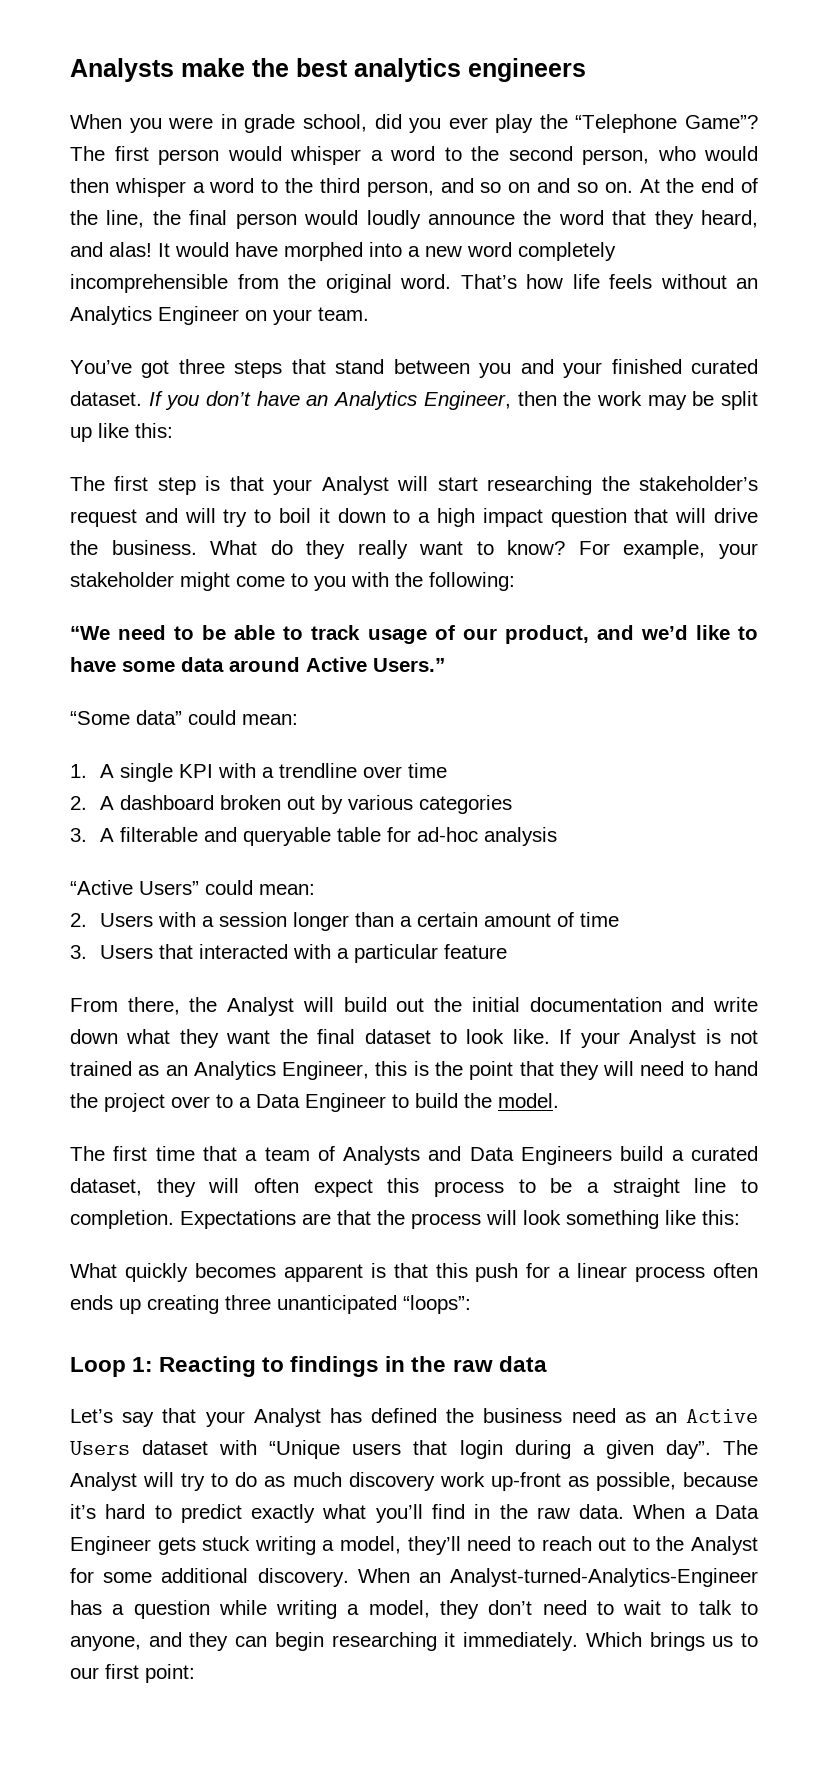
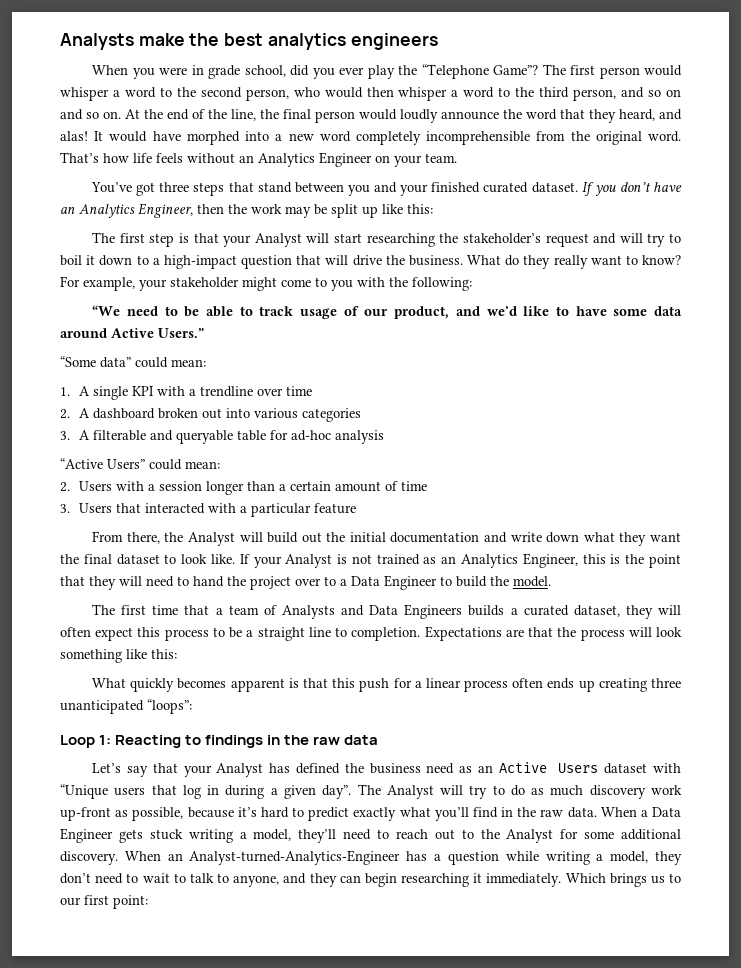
- The first step is that your Analyst will start researching the stakeholder’s request and will try to boil it down to a high impact question that will drive the business.
+ The first step is that your Analyst will start researching the stakeholder’s request and will try to boil it down to a high-impact question that will drive the business.
- 2. A dashboard broken out by various categories
+ 2. A dashboard broken out into various categories
- The first time that a team of Analysts and Data Engineers build a curated dataset, they will often expect this process to be a straight line to completion.
+ The first time that a team of Analysts and Data Engineers builds a curated dataset, they will often expect this process to be a straight line to completion.
- Let’s say that your Analyst has defined the business need as an Active Users dataset with “Unique users that login during a given day”.
+ Let’s say that your Analyst has defined the business need as an Active Users dataset with “Unique users that log in during a given day”.

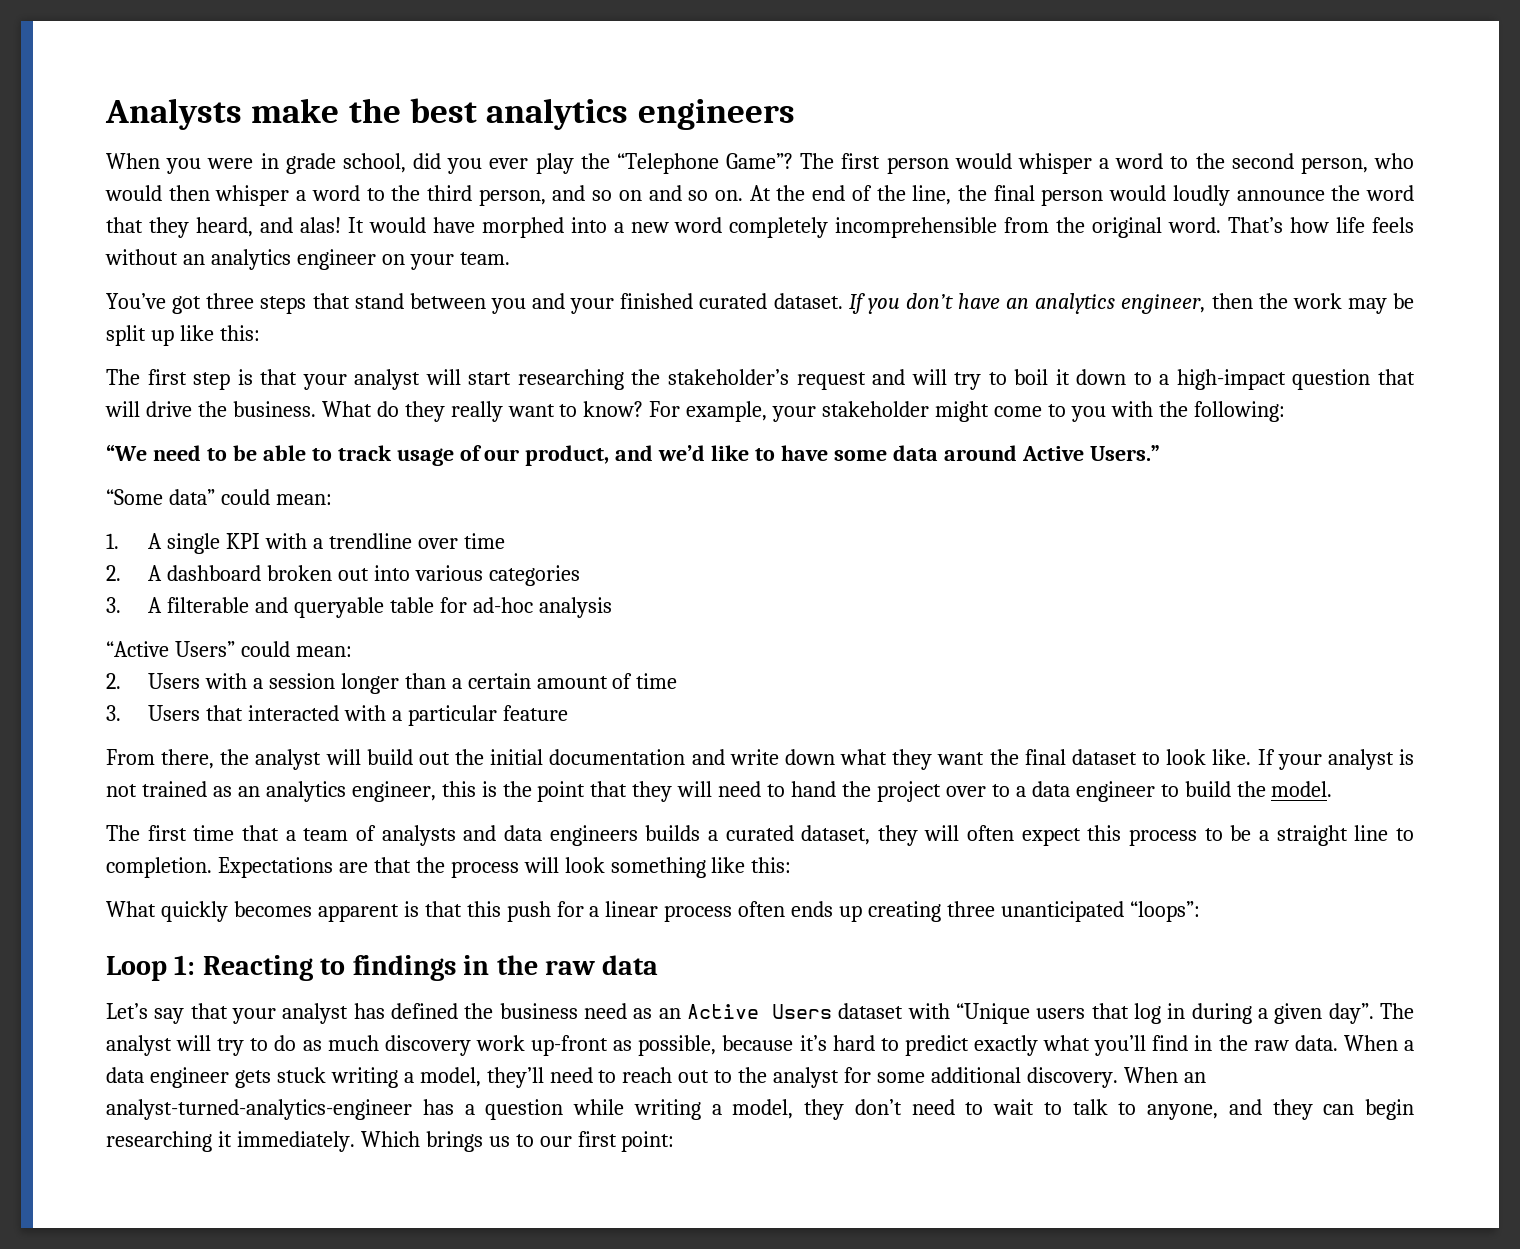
- That’s how life feels without an Analytics Engineer on your team.
+ That’s how life feels without an analytics engineer on your team.
- If you don’t have an Analytics Engineer, then the work may be split up like this:
+ If you don’t have an analytics engineer, then the work may be split up like this:
- The first step is that your Analyst will start researching the stakeholder’s request and will try to boil it down to a high-impact question that will drive the business.
+ The first step is that your analyst will start researching the stakeholder’s request and will try to boil it down to a high-impact question that will drive the business.
- From there, the Analyst will build out the initial documentation and write down what they want the final dataset to look like.
+ From there, the analyst will build out the initial documentation and write down what they want the final dataset to look like.
- If your Analyst is not trained as an Analytics Engineer, this is the point that they will need to hand the project over to a Data Engineer to build the model.
+ If your analyst is not trained as an analytics engineer, this is the point that they will need to hand the project over to a data engineer to build the model.
- The first time that a team of Analysts and Data Engineers builds a curated dataset, they will often expect this process to be a straight line to completion.
+ The first time that a team of analysts and data engineers builds a curated dataset, they will often expect this process to be a straight line to completion.
- Let’s say that your Analyst has defined the business need as an Active Users dataset with “Unique users that log in during a given day”.
+ Let’s say that your analyst has defined the business need as an Active Users dataset with “Unique users that log in during a given day”.
- The Analyst will try to do as much discovery work up-front as possible, because it’s hard to predict exactly what you’ll find in the raw data.
+ The analyst will try to do as much discovery work up-front as possible, because it’s hard to predict exactly what you’ll find in the raw data.
- When a Data Engineer gets stuck writing a model, they’ll need to reach out to the Analyst for some additional discovery.
+ When a data engineer gets stuck writing a model, they’ll need to reach out to the analyst for some additional discovery.
- When an Analyst-turned-Analytics-Engineer has a question while writing a model, they don’t need to wait to talk to anyone, and they can begin researching it immediately.
+ When an analyst-turned-analytics-engineer has a question while writing a model, they don’t need to wait to talk to anyone, and they can begin researching it immediately.

